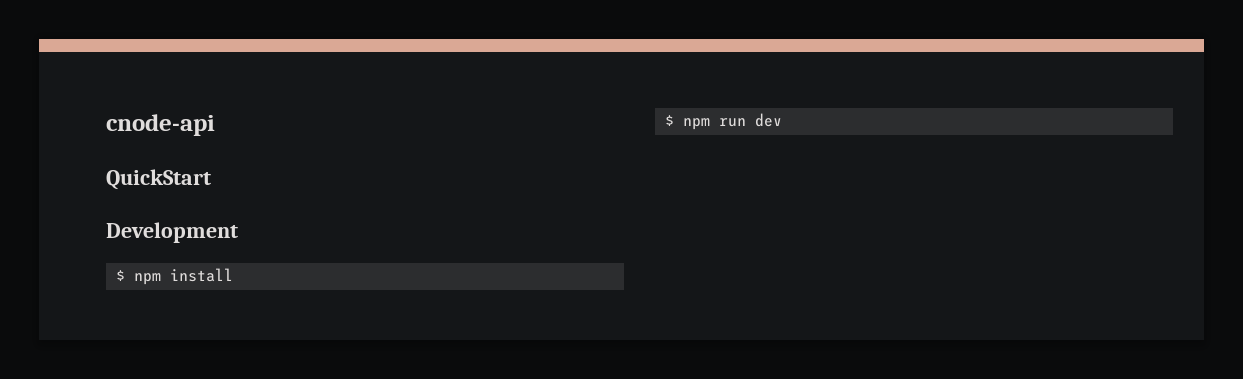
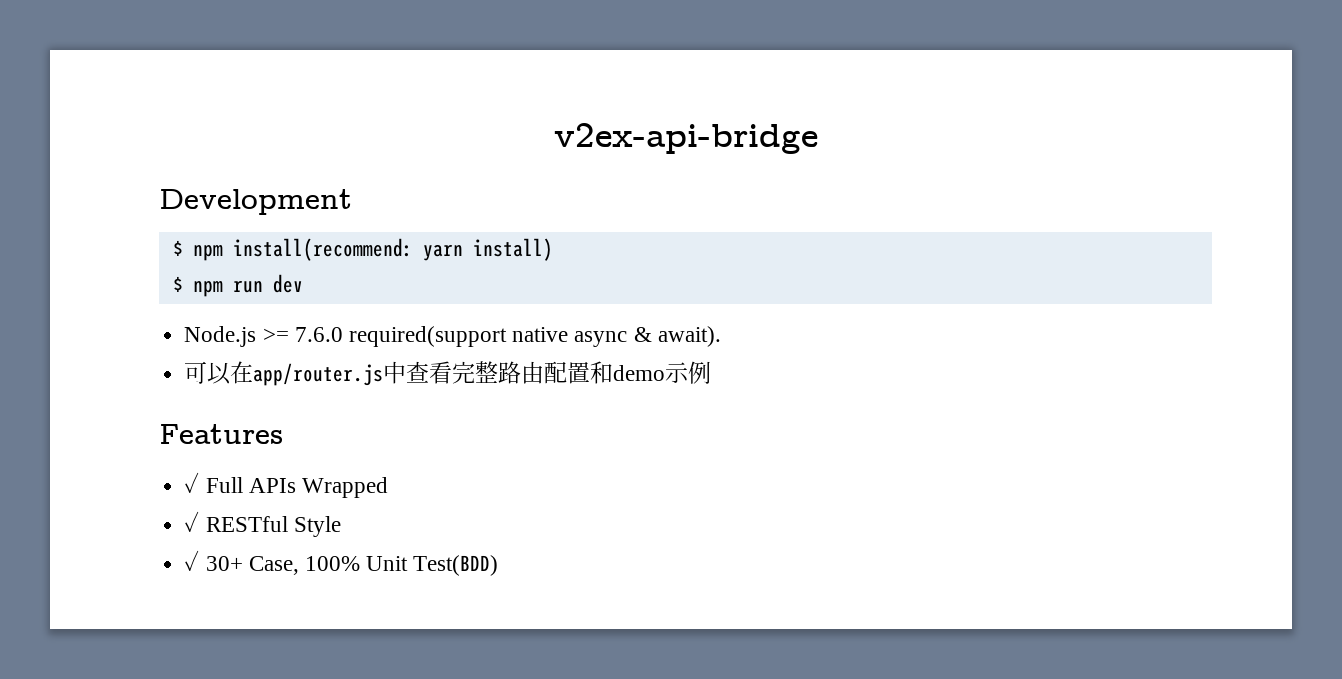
- cnode-api
- QuickStart
+ v2ex-api-bridge
- $ npm install
+ $ npm install(recommend: yarn install)
+ Node.js >= 7.6.0 required(support native async & await).
+ 可以在app/router.js中查看完整路由配置和demo示例
+ Features
+ ✓ Full APIs Wrapped
+ ✓ RESTful Style
+ ✓ 30+ Case, 100% Unit Test(BDD)

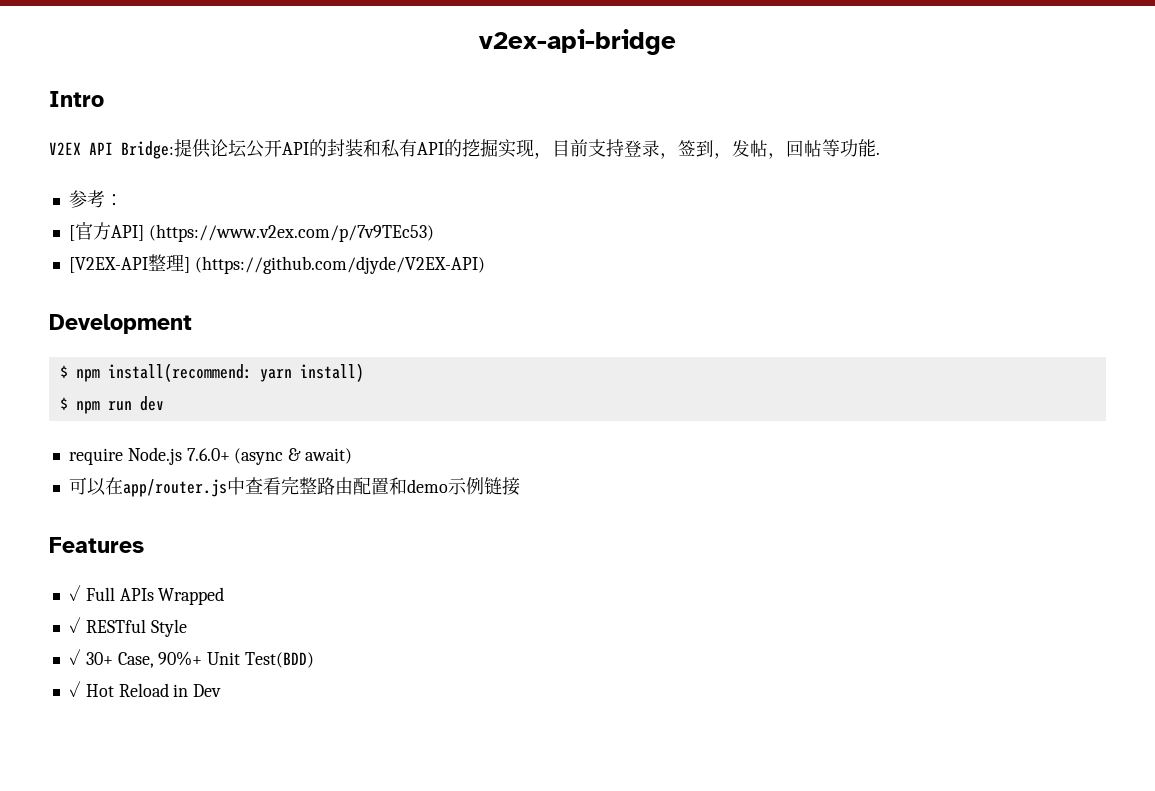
+ Intro
+ V2EX API Bridge:提供论坛公开API的封装和私有API的挖掘实现，目前支持登录，签到，发帖，回帖等功能.
+ 参考：
+ [官方API] (https://www.v2ex.com/p/7v9TEc53)
+ [V2EX-API整理] (https://github.com/djyde/V2EX-API)
- Node.js >= 7.6.0 required(support native async & await).
+ require Node.js 7.6.0+ (async & await)
- 可以在app/router.js中查看完整路由配置和demo示例
+ 可以在app/router.js中查看完整路由配置和demo示例链接
- ✓ 30+ Case, 100% Unit Test(BDD)
+ ✓ 30+ Case, 90%+ Unit Test(BDD)
+ ✓ Hot Reload in Dev

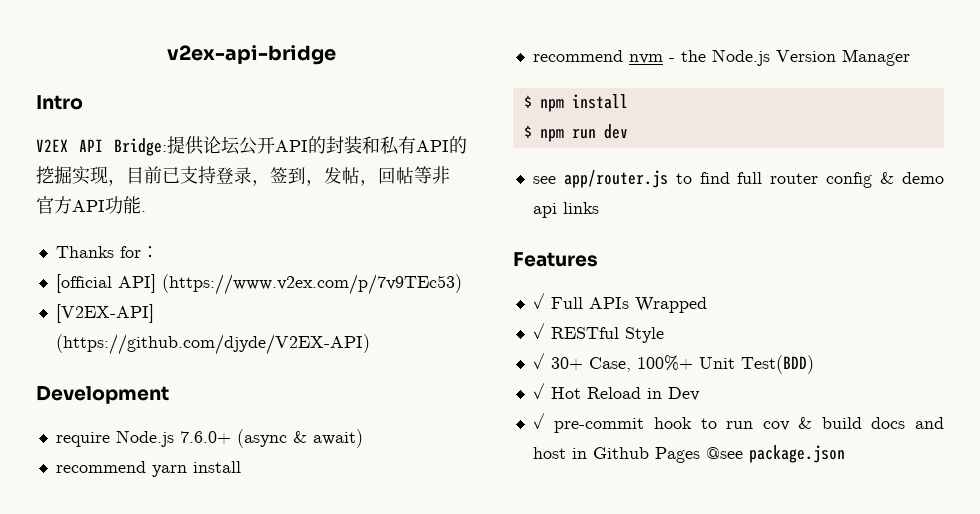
- V2EX API Bridge:提供论坛公开API的封装和私有API的挖掘实现，目前支持登录，签到，发帖，回帖等功能.
+ V2EX API Bridge:提供论坛公开API的封装和私有API的挖掘实现，目前已支持登录，签到，发帖，回帖等非官方API功能.
- 参考：
+ Thanks for：
- [官方API] (https://www.v2ex.com/p/7v9TEc53)
+ [official API] (https://www.v2ex.com/p/7v9TEc53)
- [V2EX-API整理] (https://github.com/djyde/V2EX-API)
+ [V2EX-API] (https://github.com/djyde/V2EX-API)
- $ npm install(recommend: yarn install)
- $ npm run dev
- 可以在app/router.js中查看完整路由配置和demo示例链接
+ recommend yarn install
+ recommend nvm - the Node.js Version Manager
+ $ npm install
+ $ npm run dev
+ see app/router.js to find full router config & demo api links
- ✓ 30+ Case, 90%+ Unit Test(BDD)
+ ✓ 30+ Case, 100%+ Unit Test(BDD)
+ ✓ pre-commit hook to run cov & build docs and host in Github Pages @see package.json

